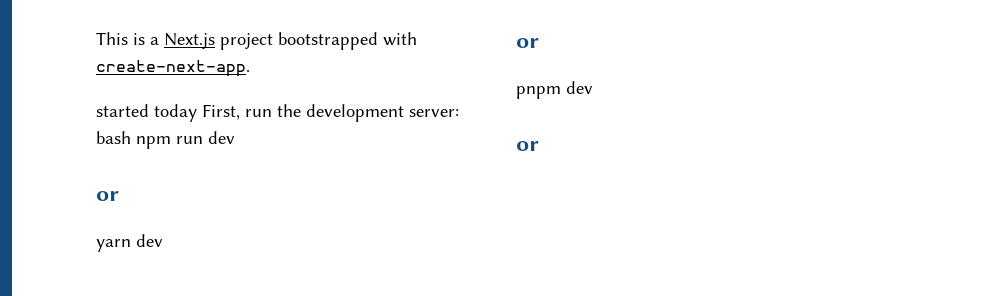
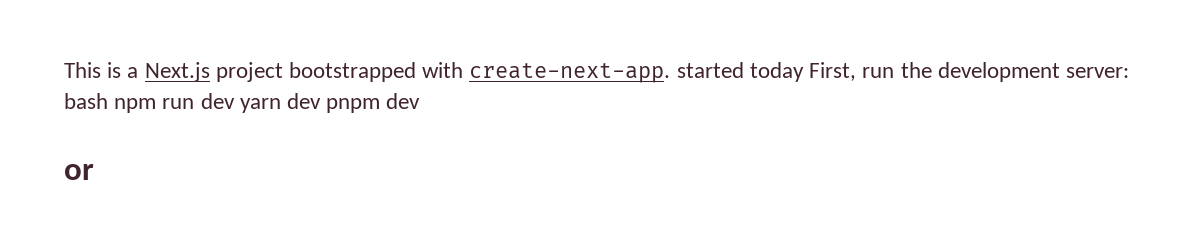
- This is a Next.js project bootstrapped with create-next-app.
- started today First, run the development server: bash npm run dev
- or
- yarn dev
- or
- pnpm dev
+ This is a Next.js project bootstrapped with create-next-app. started today First, run the development server: bash npm run dev yarn dev pnpm dev

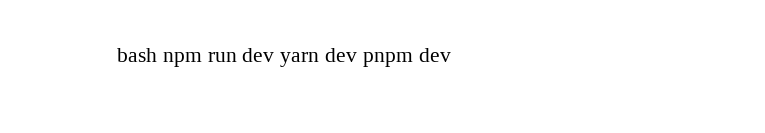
- This is a Next.js project bootstrapped with create-next-app. started today First, run the development server: bash npm run dev yarn dev pnpm dev
+ bash npm run dev yarn dev pnpm dev
- or

